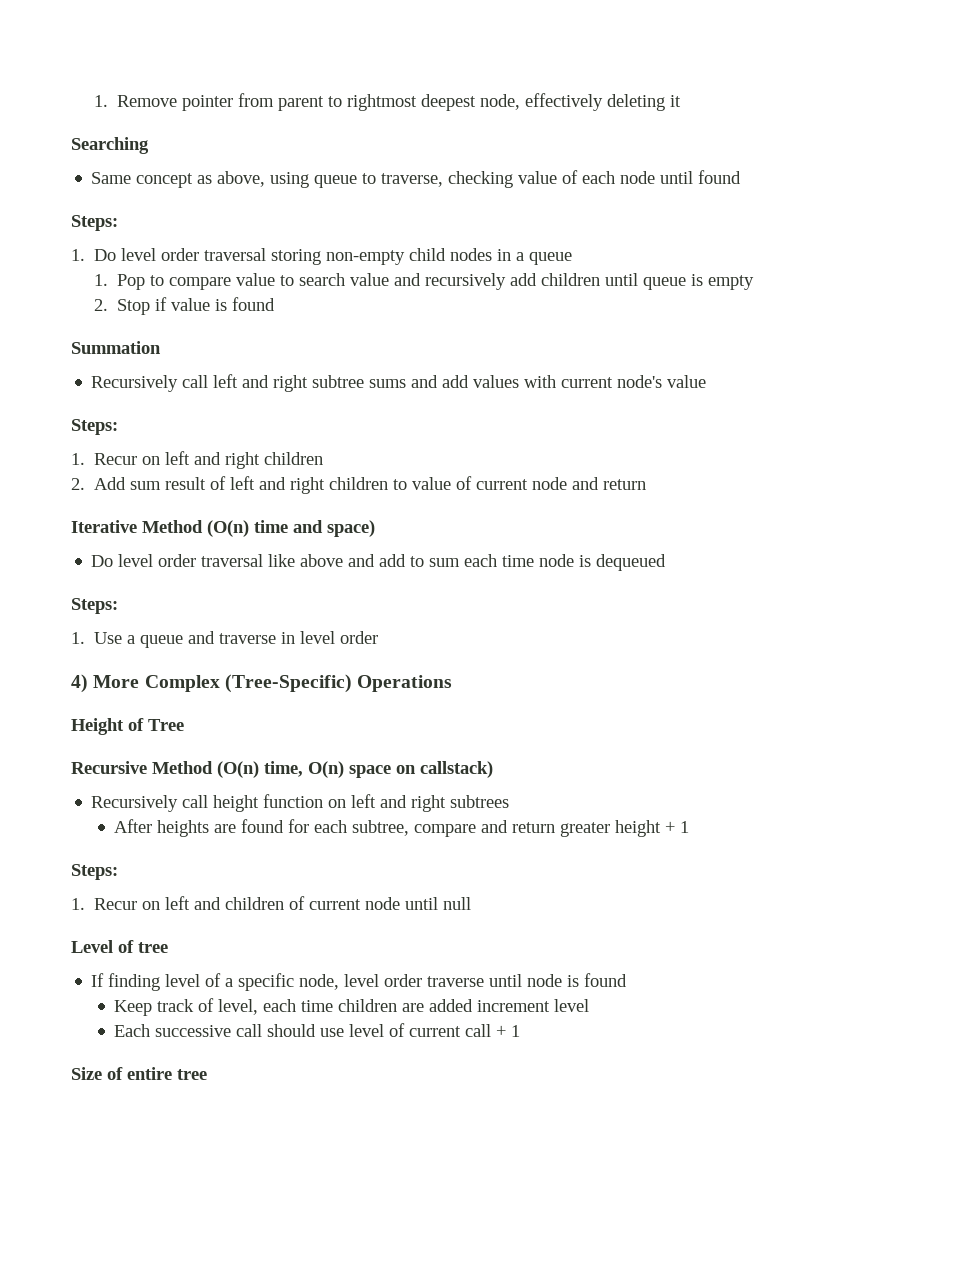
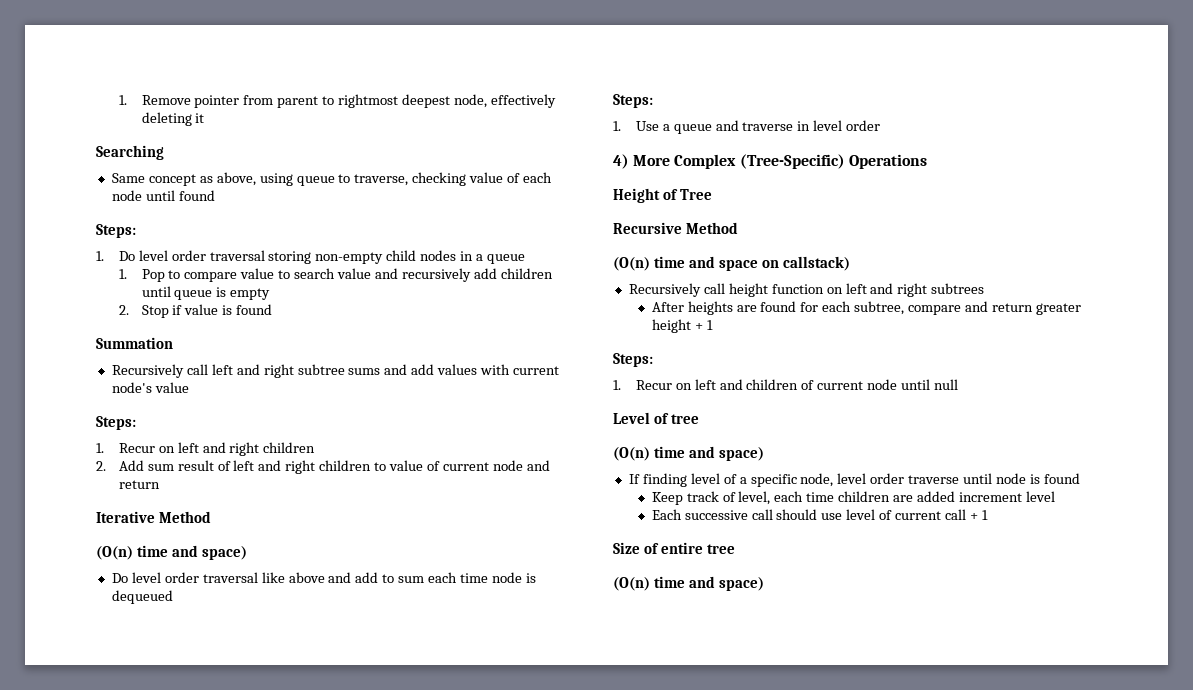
- Iterative Method (O(n) time and space)
+ Iterative Method
+ (O(n) time and space)
- Recursive Method (O(n) time, O(n) space on callstack)
+ Recursive Method
+ (O(n) time and space on callstack)
  Level of tree
+ (O(n) time and space)
  Size of entire tree
+ (O(n) time and space)

